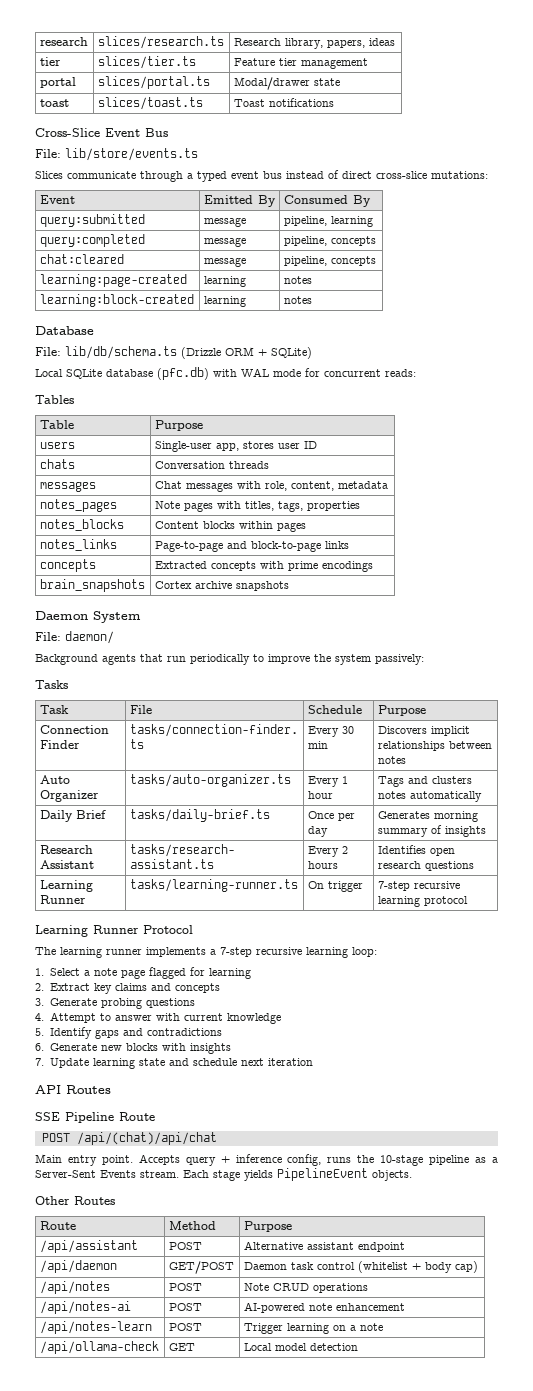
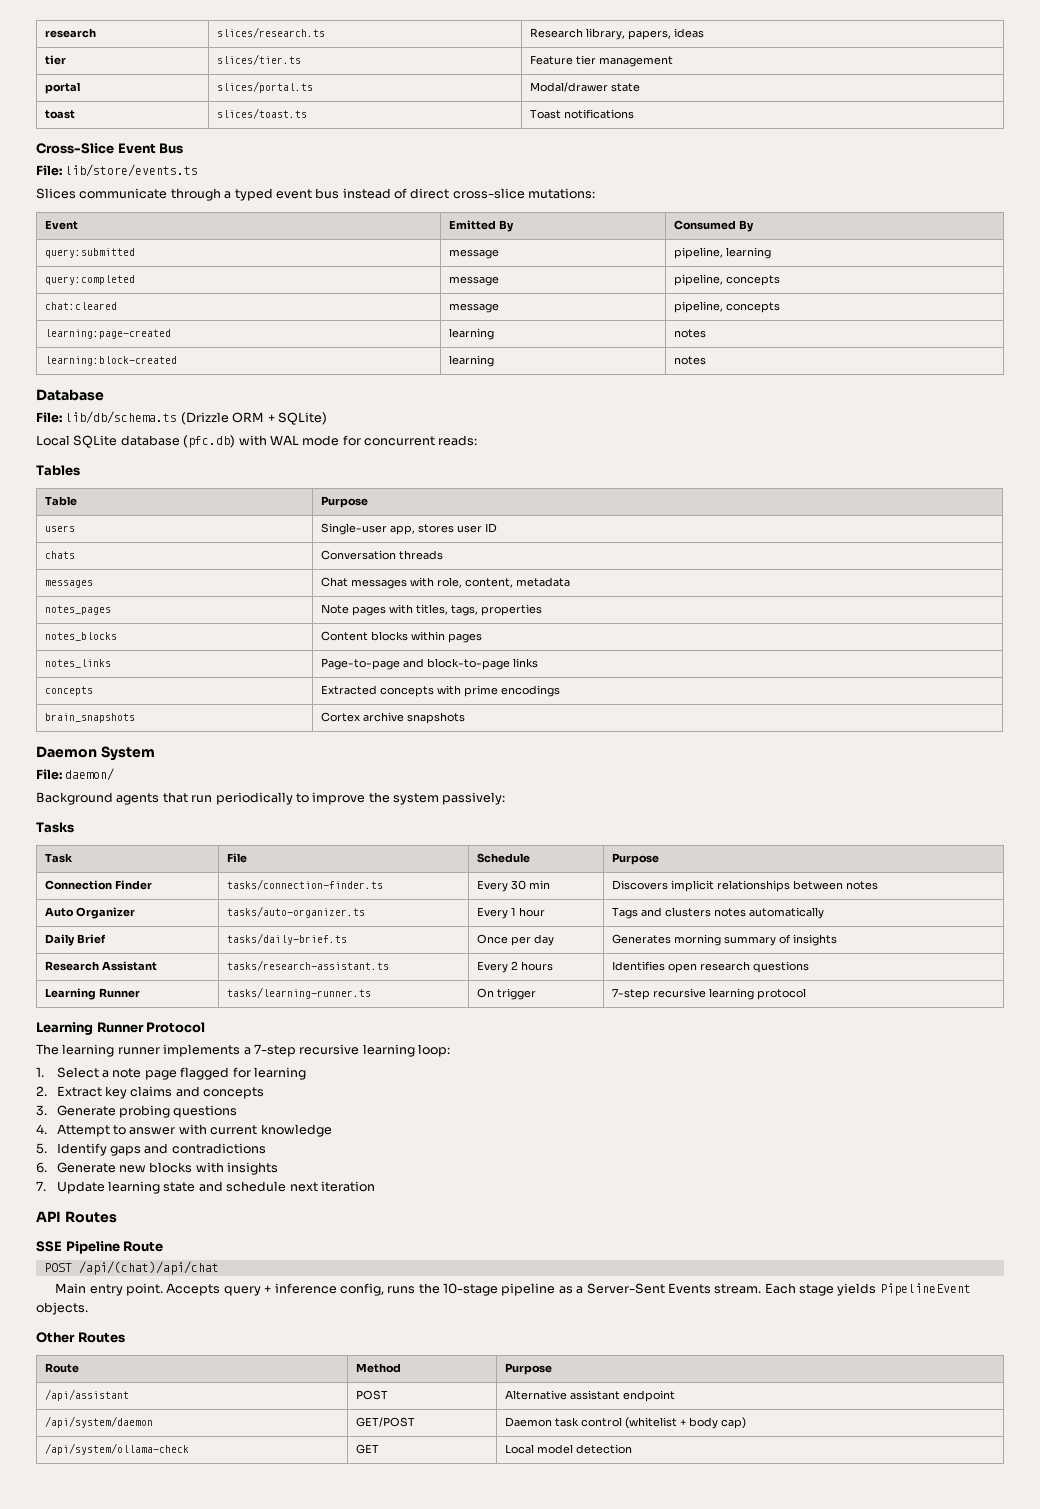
- /api/daemon | GET/POST | Daemon task control (whitelist + body cap)
+ /api/system/daemon | GET/POST | Daemon task control (whitelist + body cap)
- /api/notes | POST | Note CRUD operations
- /api/notes-ai | POST | AI-powered note enhancement
- /api/notes-learn | POST | Trigger learning on a note
- /api/ollama-check | GET | Local model detection
+ /api/system/ollama-check | GET | Local model detection

